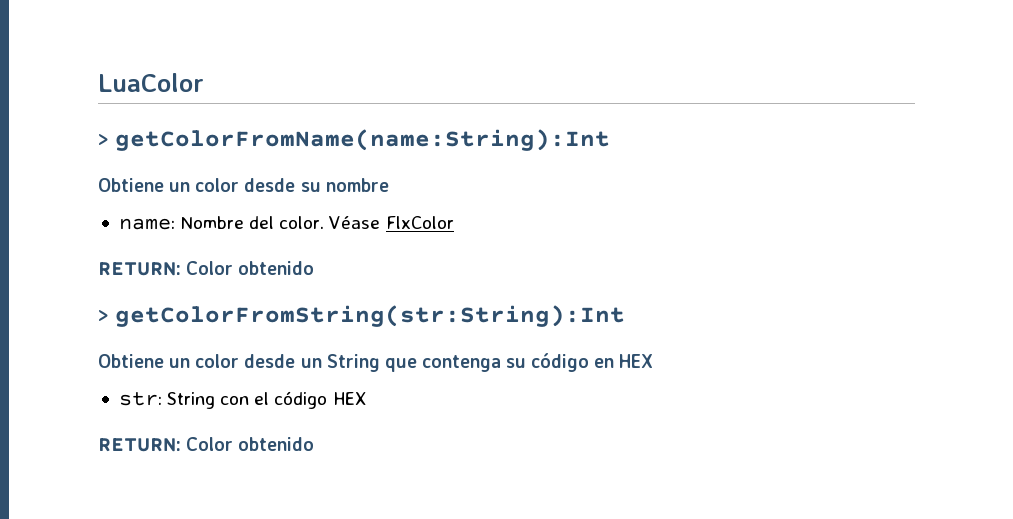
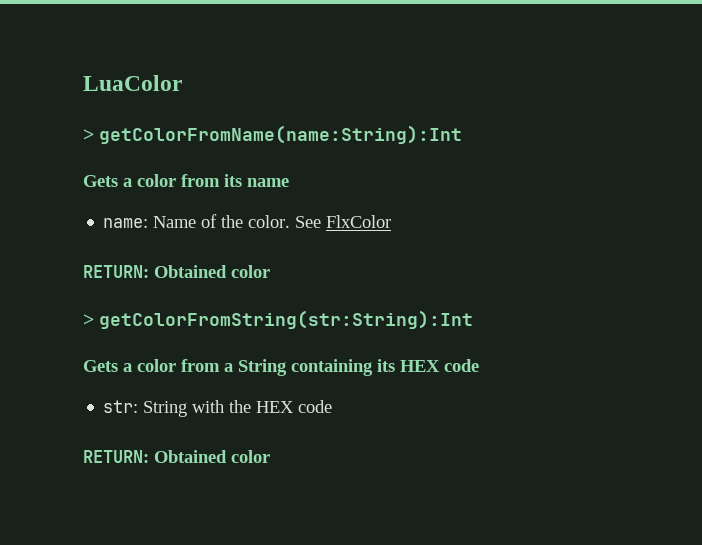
- Obtiene un color desde su nombre
- name: Nombre del color. Véase FlxColor
- RETURN: Color obtenido
+ Gets a color from its name
+ name: Name of the color. See FlxColor
+ RETURN: Obtained color
- Obtiene un color desde un String que contenga su código en HEX
+ Gets a color from a String containing its HEX code
- str: String con el código HEX
- RETURN: Color obtenido
+ str: String with the HEX code
+ RETURN: Obtained color

